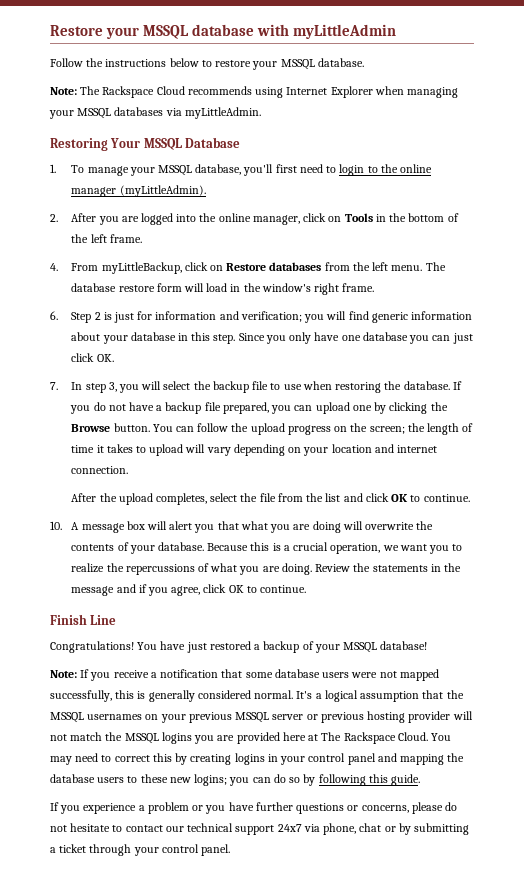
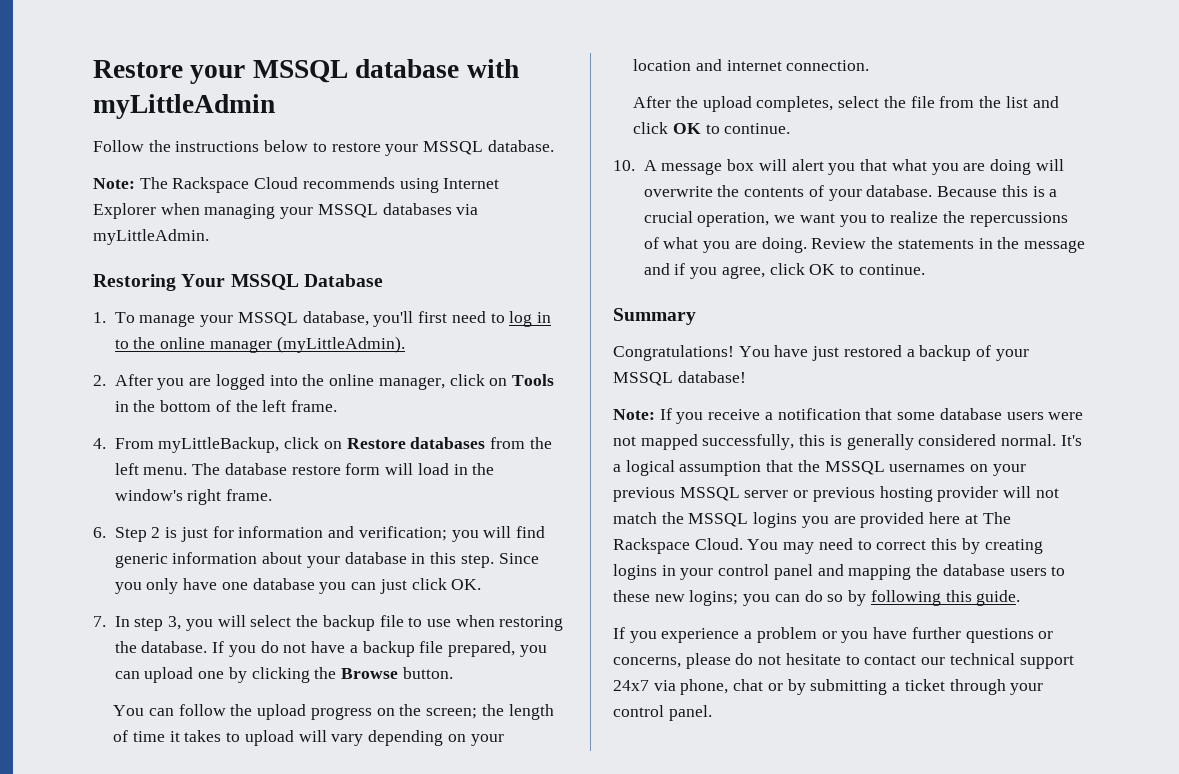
- 1. To manage your MSSQL database, you'll first need to login to the online manager (myLittleAdmin).
+ 1. To manage your MSSQL database, you'll first need to log in to the online manager (myLittleAdmin).
- If you do not have a backup file prepared, you can upload one by clicking the Browse button. You can follow the upload progress on the screen; the length of time it takes to upload will vary depending on your location and internet connection.
+ If you do not have a backup file prepared, you can upload one by clicking the Browse button.
+ You can follow the upload progress on the screen; the length of time it takes to upload will vary depending on your location and internet connection.
- Finish Line
+ Summary

